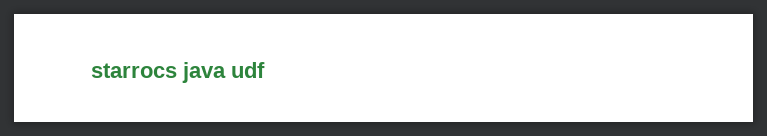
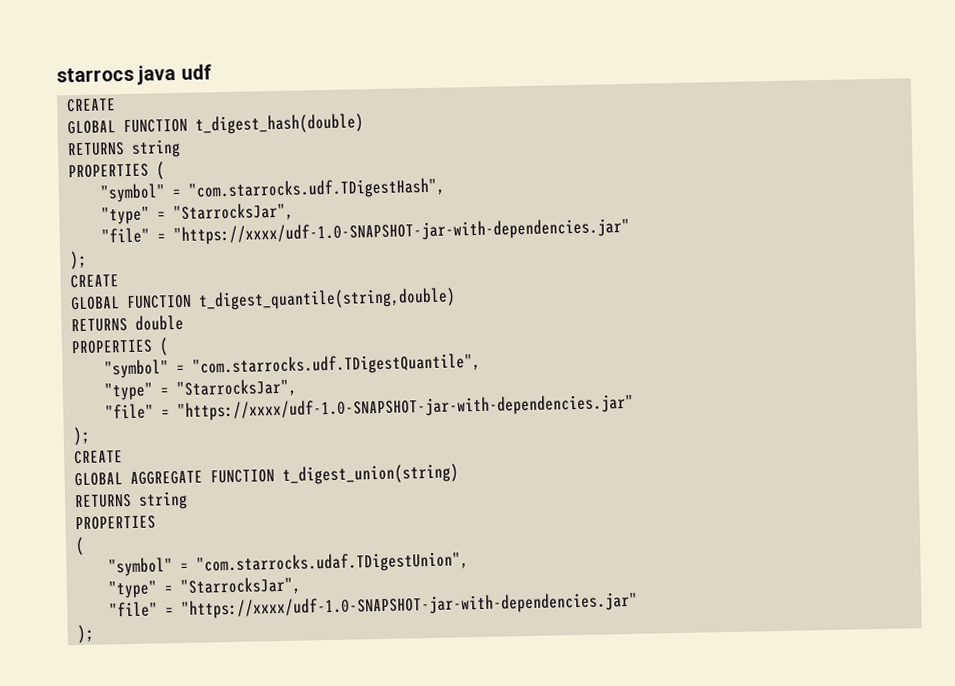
  starrocs java udf
+ CREATE
+ GLOBAL FUNCTION t_digest_hash(double)
+ RETURNS string
+ PROPERTIES (
+ "symbol" = "com.starrocks.udf.TDigestHash",
+ "type" = "StarrocksJar",
+ "file" = "https://xxxx/udf-1.0-SNAPSHOT-jar-with-dependencies.jar"
+ );
+ CREATE
+ GLOBAL FUNCTION t_digest_quantile(string,double)
+ RETURNS double
+ PROPERTIES (
+ "symbol" = "com.starrocks.udf.TDigestQuantile",
+ "type" = "StarrocksJar",
+ "file" = "https://xxxx/udf-1.0-SNAPSHOT-jar-with-dependencies.jar"
+ );
+ CREATE
+ GLOBAL AGGREGATE FUNCTION t_digest_union(string)
+ RETURNS string
+ PROPERTIES
+ (
+ "symbol" = "com.starrocks.udaf.TDigestUnion",
+ "type" = "StarrocksJar",
+ "file" = "https://xxxx/udf-1.0-SNAPSHOT-jar-with-dependencies.jar"
+ );

